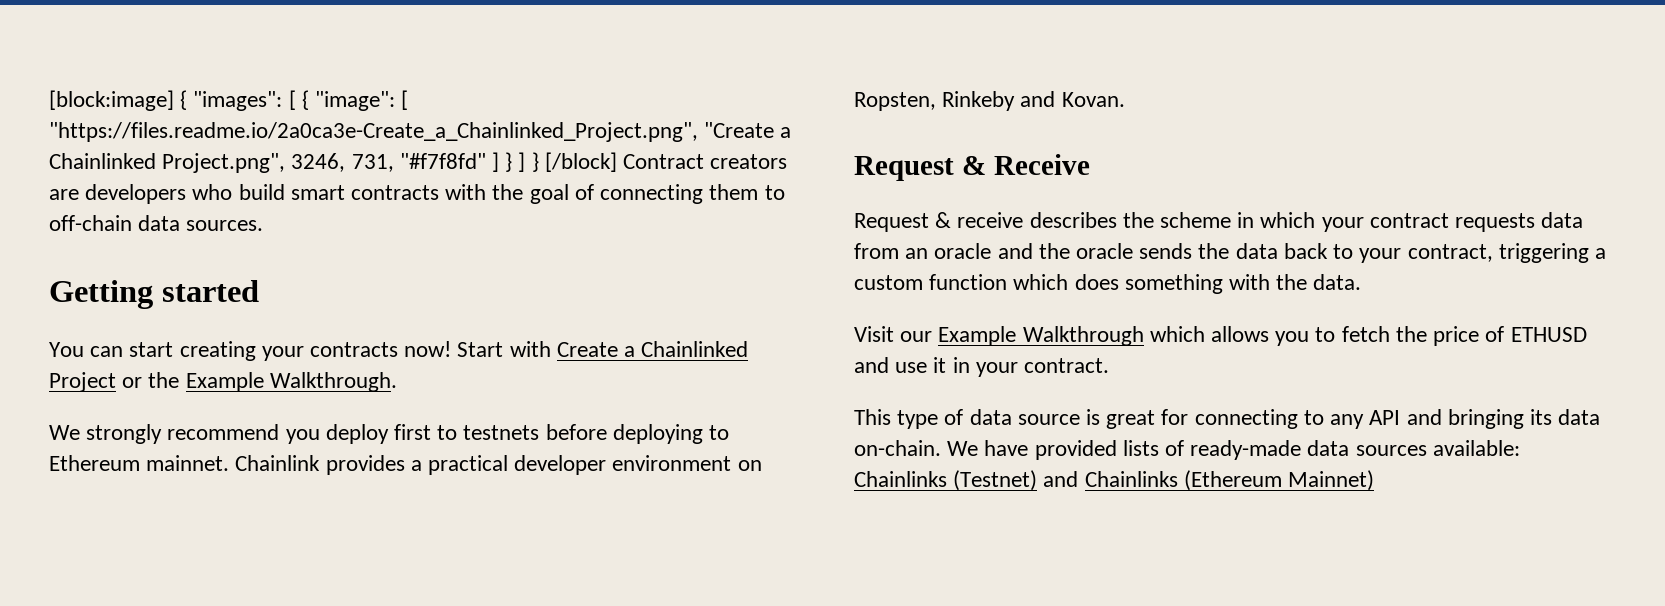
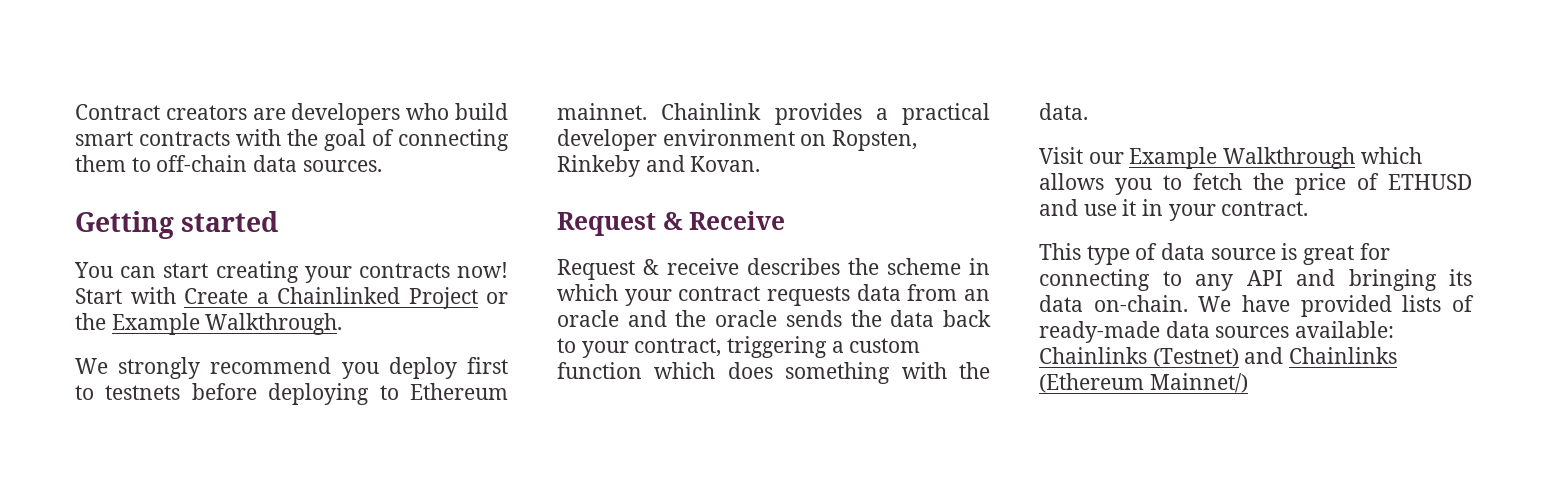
- [block:image] { "images": [ { "image": [ "https://files.readme.io/2a0ca3e-Create_a_Chainlinked_Project.png", "Create a Chainlinked Project.png", 3246, 731, "#f7f8fd" ] } ] } [/block] Contract creators are developers who build smart contracts with the goal of connecting them to off-chain data sources.
+ Contract creators are developers who build smart contracts with the goal of connecting them to off-chain data sources.
- We have provided lists of ready-made data sources available: Chainlinks (Testnet) and Chainlinks (Ethereum Mainnet)
+ We have provided lists of ready-made data sources available: Chainlinks (Testnet) and Chainlinks (Ethereum Mainnet/)

